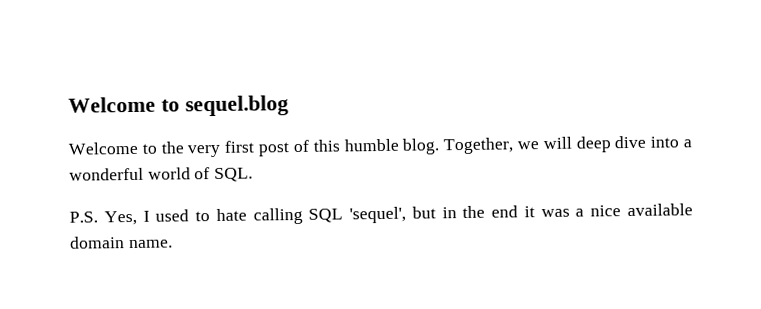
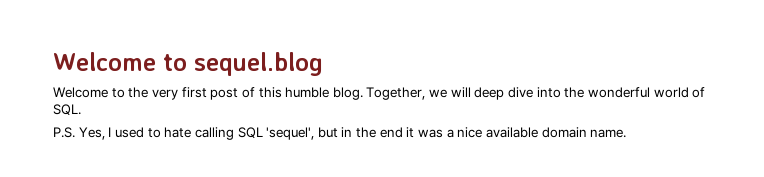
- Together, we will deep dive into a wonderful world of SQL.
+ Together, we will deep dive into the wonderful world of SQL.

